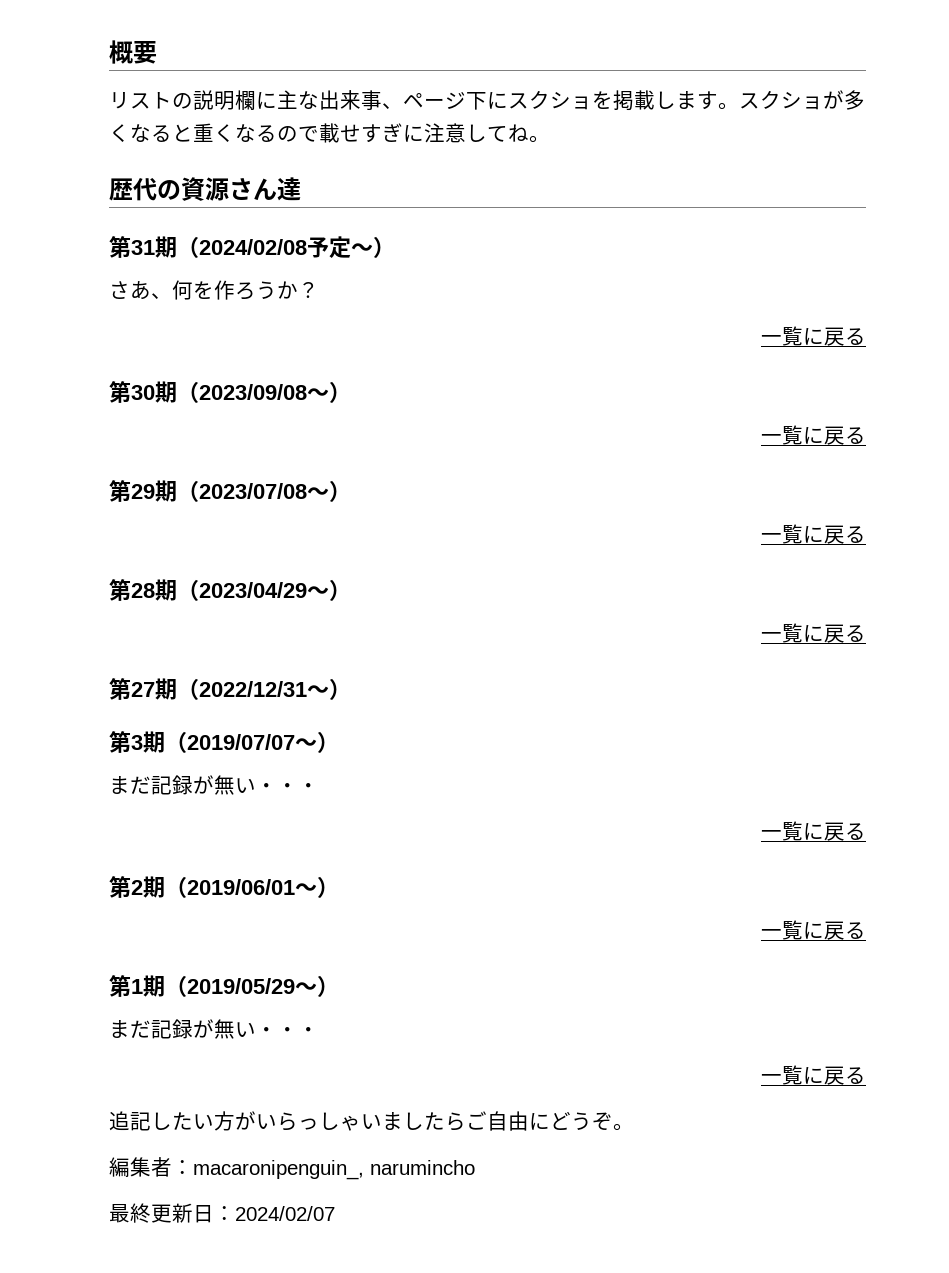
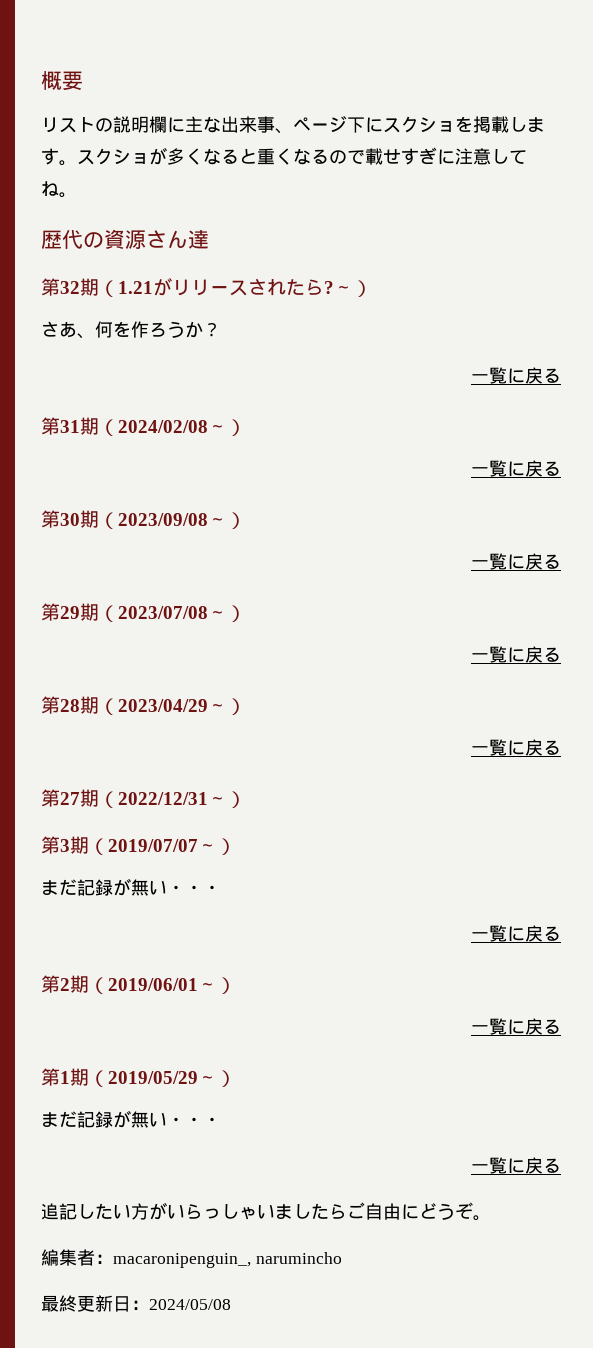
- 第31期（2024/02/08予定～）
+ 第32期（1.21がリリースされたら?～）
+ 第31期（2024/02/08～）
+ 一覧に戻る
- 最終更新日：2024/02/07
+ 最終更新日：2024/05/08

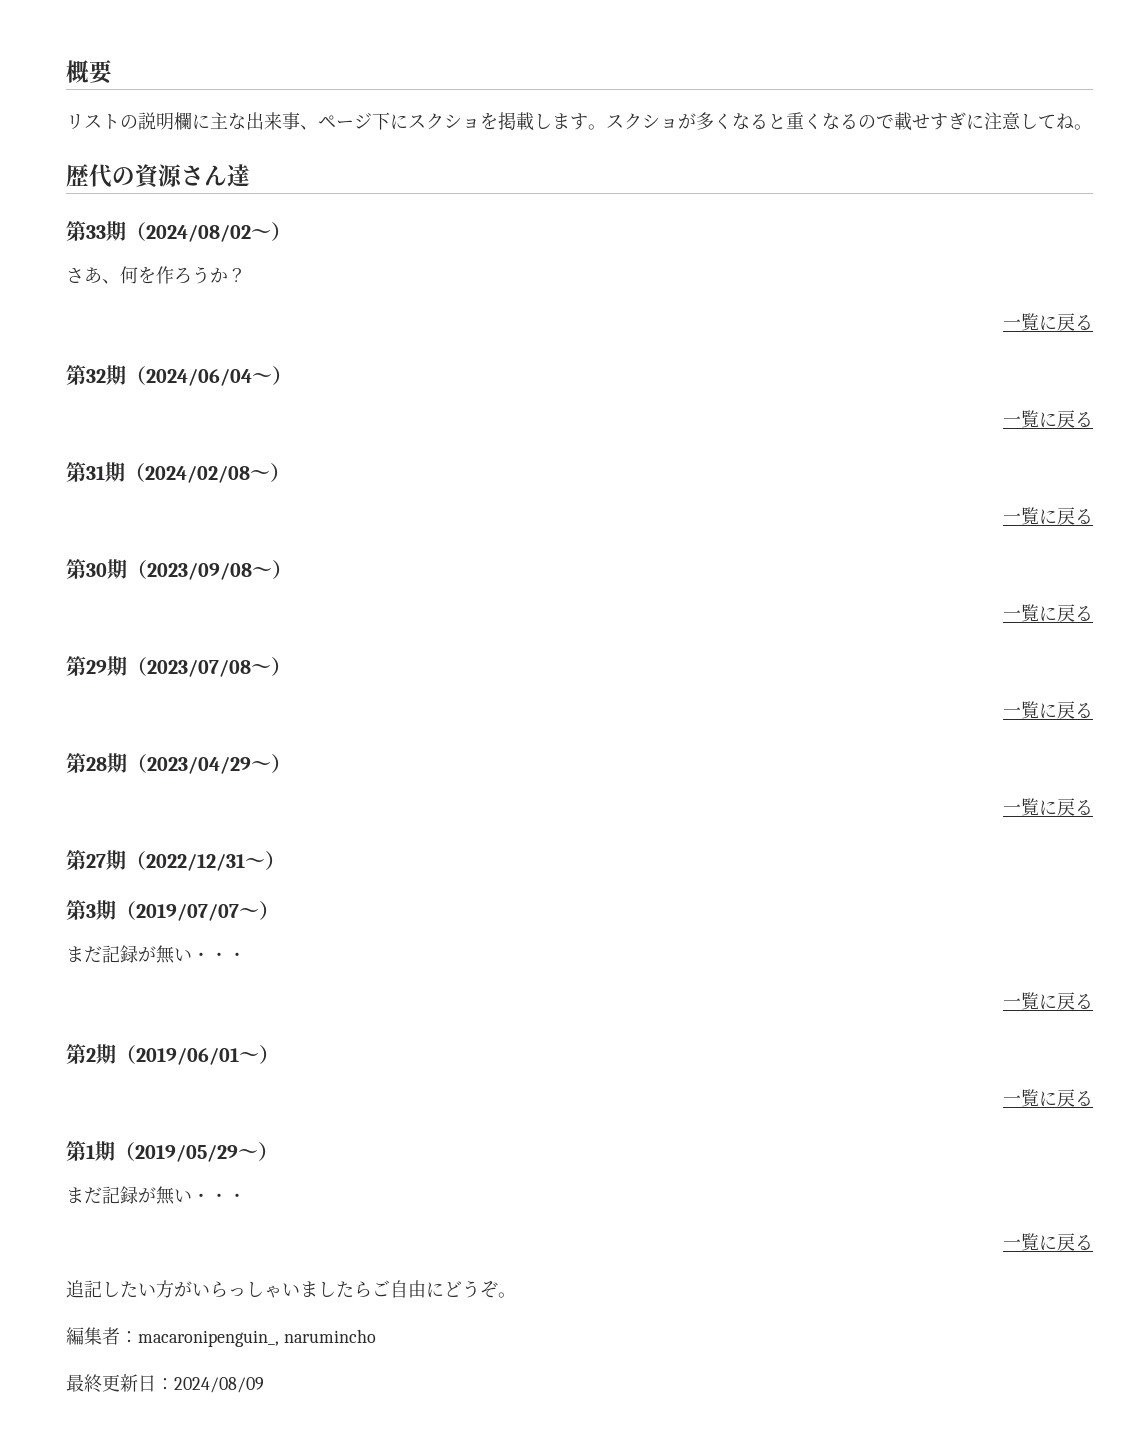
- 第32期（1.21がリリースされたら?～）
+ 第33期（2024/08/02～）
+ 第32期（2024/06/04～）
+ 一覧に戻る
- 最終更新日：2024/05/08
+ 最終更新日：2024/08/09

